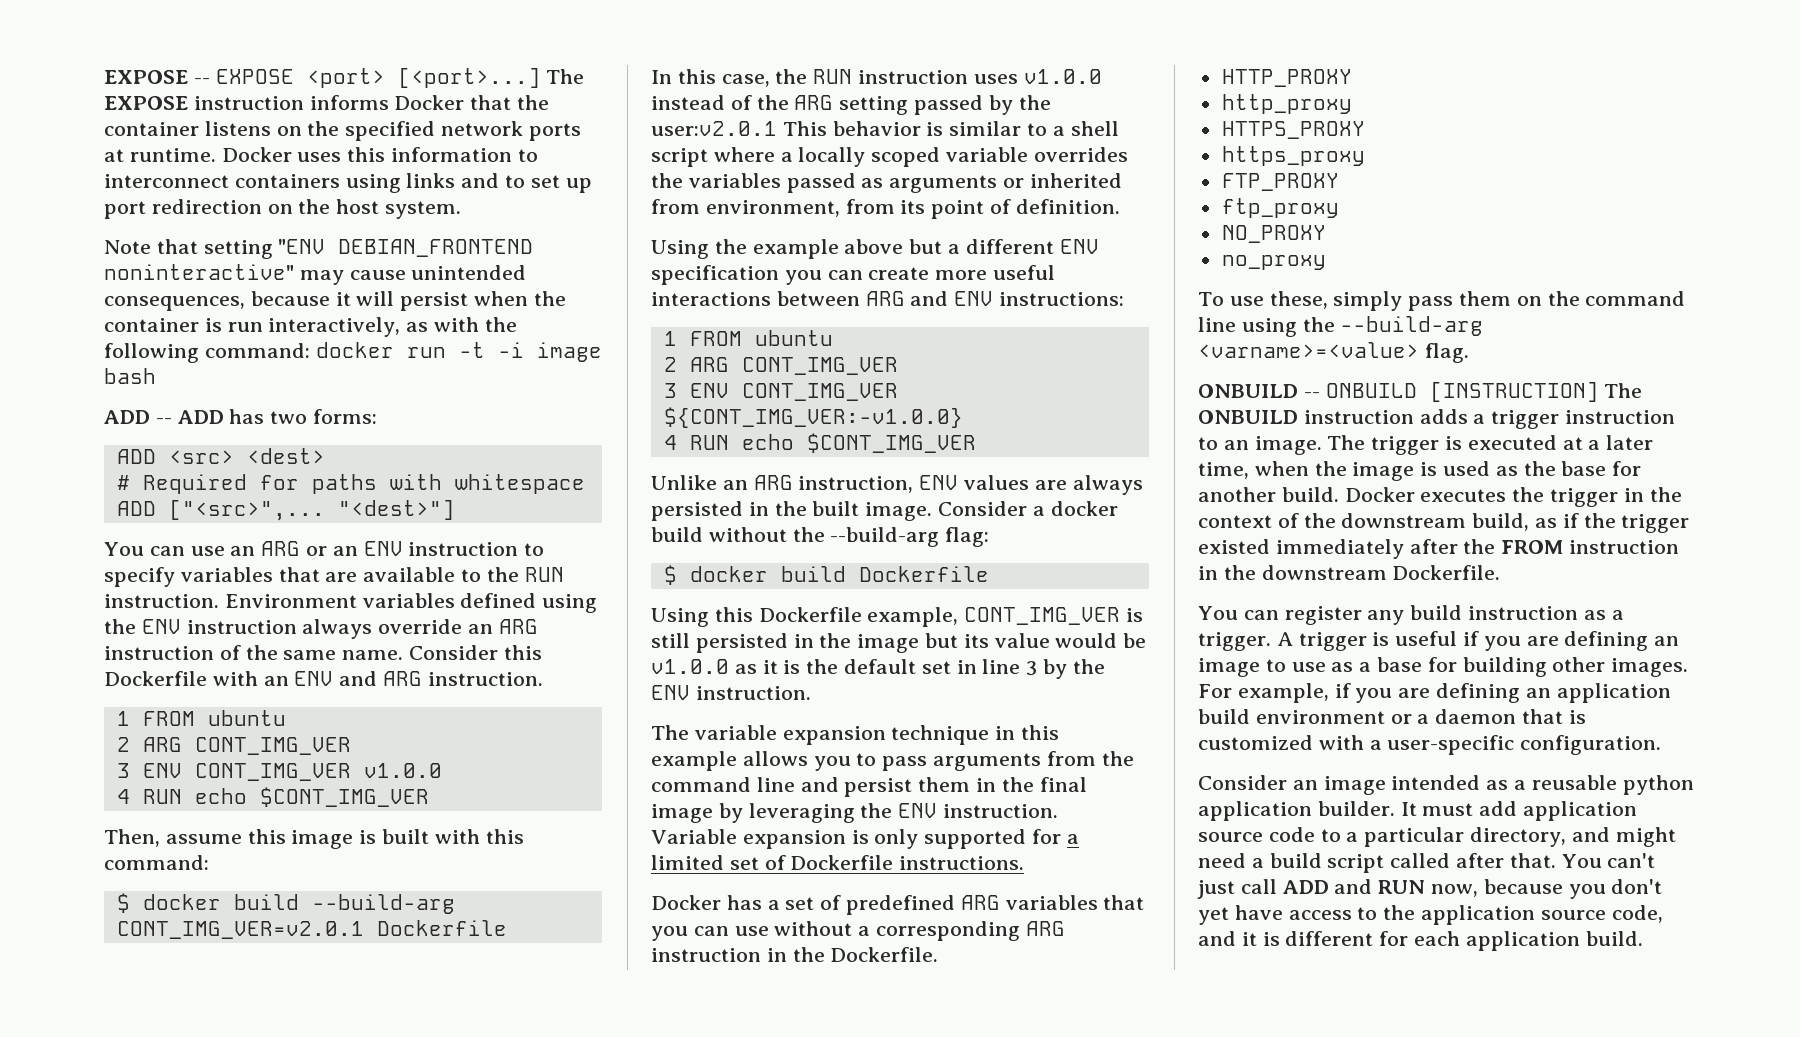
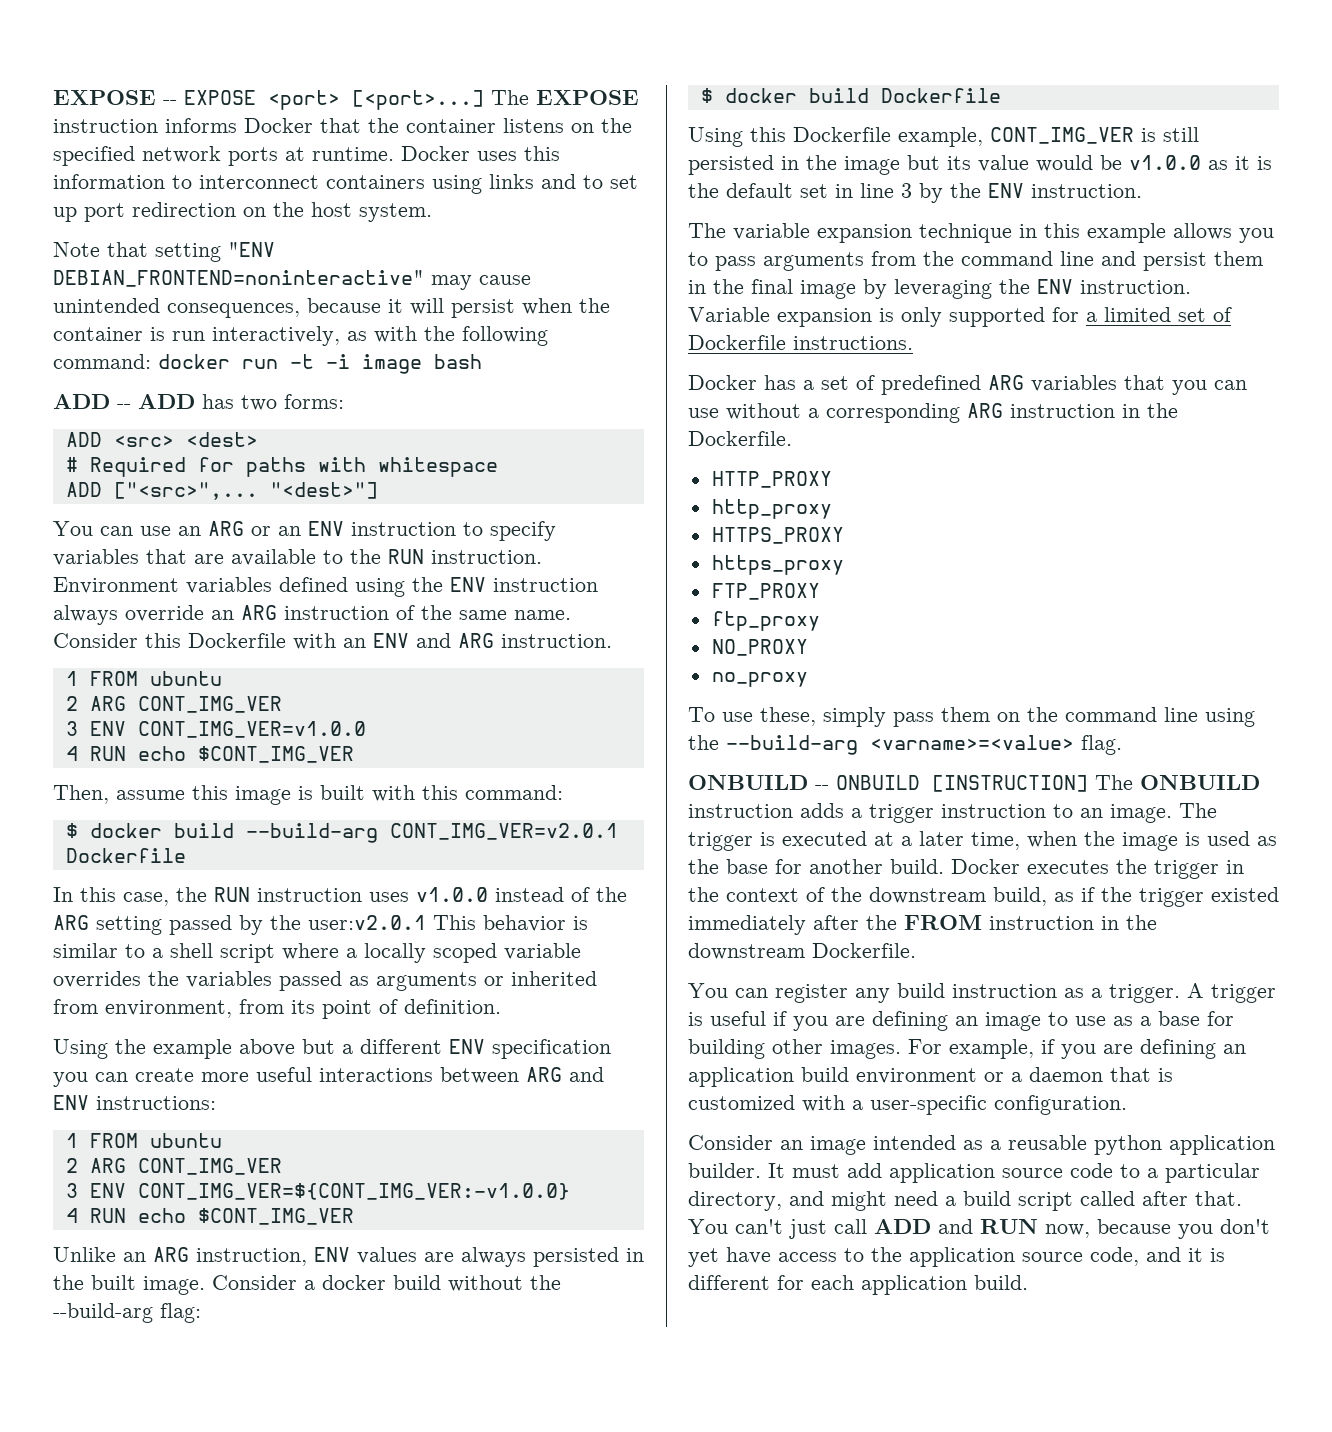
- Note that setting "ENV DEBIAN_FRONTEND noninteractive" may cause unintended consequences, because it will persist when the container is run interactively, as with the following command: docker run -t -i image bash
+ Note that setting "ENV DEBIAN_FRONTEND=noninteractive" may cause unintended consequences, because it will persist when the container is run interactively, as with the following command: docker run -t -i image bash
- 3 ENV CONT_IMG_VER v1.0.0
+ 3 ENV CONT_IMG_VER=v1.0.0
- 3 ENV CONT_IMG_VER ${CONT_IMG_VER:-v1.0.0}
+ 3 ENV CONT_IMG_VER=${CONT_IMG_VER:-v1.0.0}

